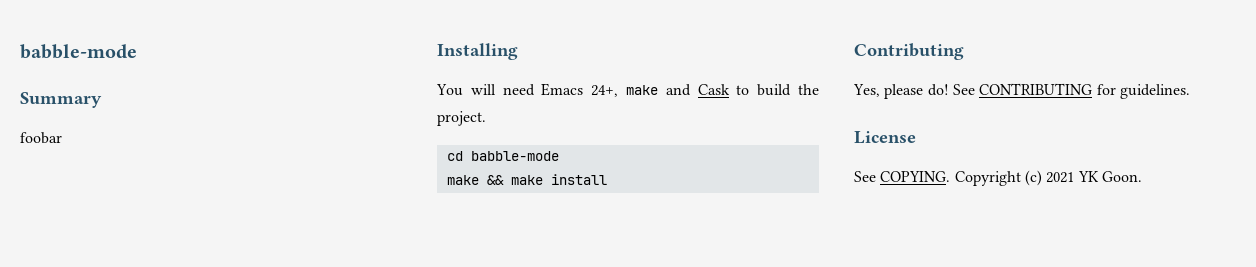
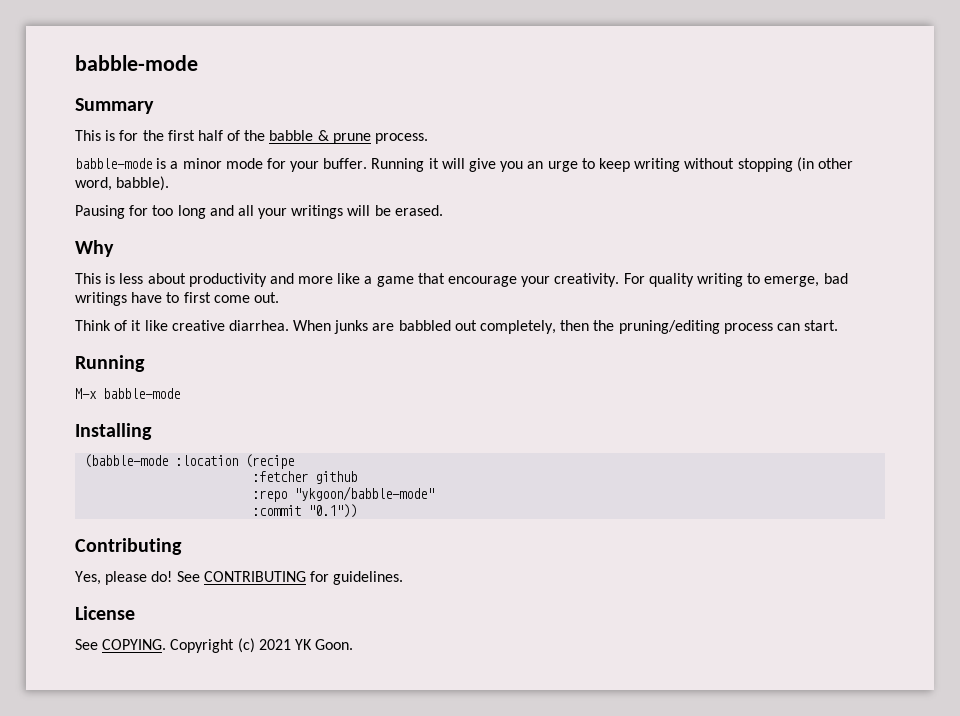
- foobar
+ This is for the first half of the babble & prune process.
+ babble-mode is a minor mode for your buffer. Running it will give you an urge to keep writing without stopping (in other word, babble).
+ Pausing for too long and all your writings will be erased.
+ Why
+ This is less about productivity and more like a game that encourage your creativity. For quality writing to emerge, bad writings have to first come out.
+ Think of it like creative diarrhea. When junks are babbled out completely, then the pruning/editing process can start.
+ Running
+ M-x babble-mode
  Installing
- You will need Emacs 24+, make and Cask to build the project.
- cd babble-mode
- make && make install
+ (babble-mode :location (recipe
+ :fetcher github
+ :repo "ykgoon/babble-mode"
+ :commit "0.1"))

